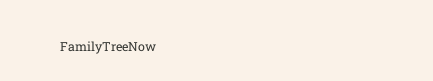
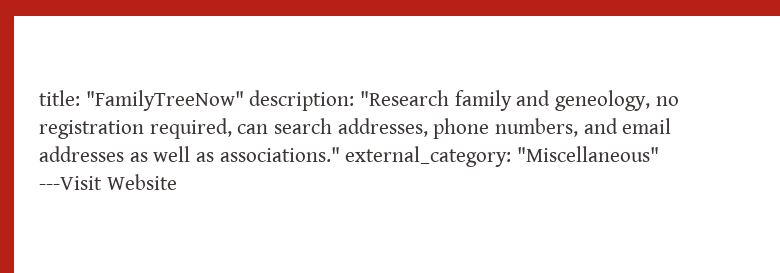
- FamilyTreeNow
+ title: "FamilyTreeNow" description: "Research family and geneology, no registration required, can search addresses, phone numbers, and email addresses as well as associations." external_category: "Miscellaneous" ---Visit Website

